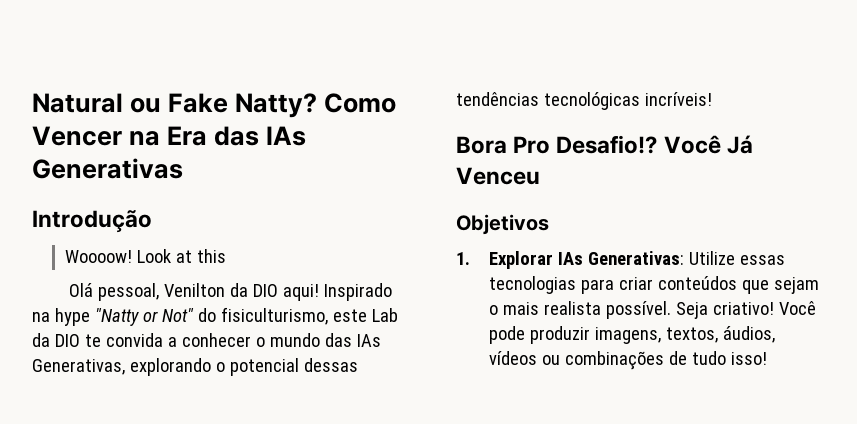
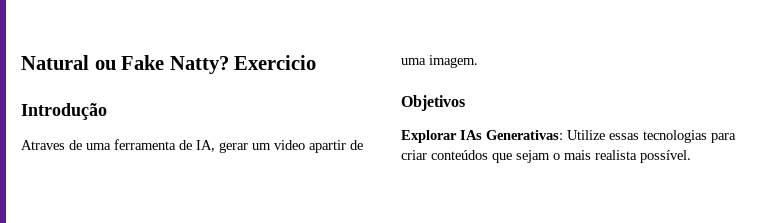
- Como Vencer na Era das IAs Generativas
+ Exercicio
  Introdução
- Woooow! Look at this
- Olá pessoal, Venilton da DIO aqui! Inspirado na hype "Natty or Not" do fisiculturismo, este Lab da DIO te convida a conhecer o mundo das IAs Generativas, explorando o potencial dessas tendências tecnológicas incríveis!
- Bora Pro Desafio!? Você Já Venceu
+ Atraves de uma ferramenta de IA, gerar um video apartir de uma imagem.
- 1. Explorar IAs Generativas: Utilize essas tecnologias para criar conteúdos que sejam o mais realista possível. Seja criativo! Você pode produzir imagens, textos, áudios, vídeos ou combinações de tudo isso!
+ Explorar IAs Generativas: Utilize essas tecnologias para criar conteúdos que sejam o mais realista possível.

